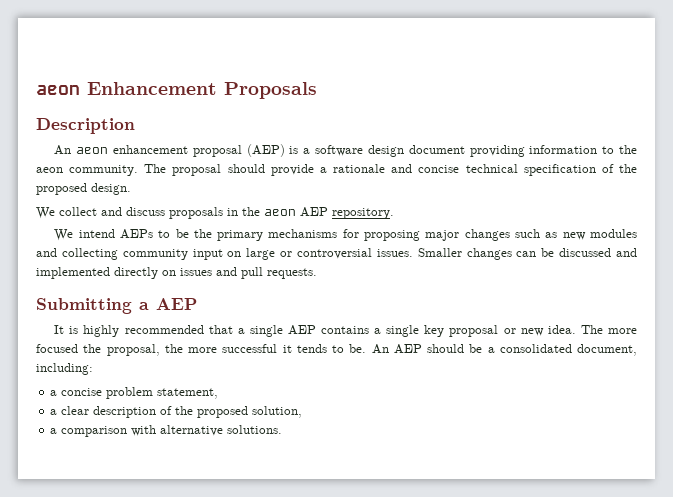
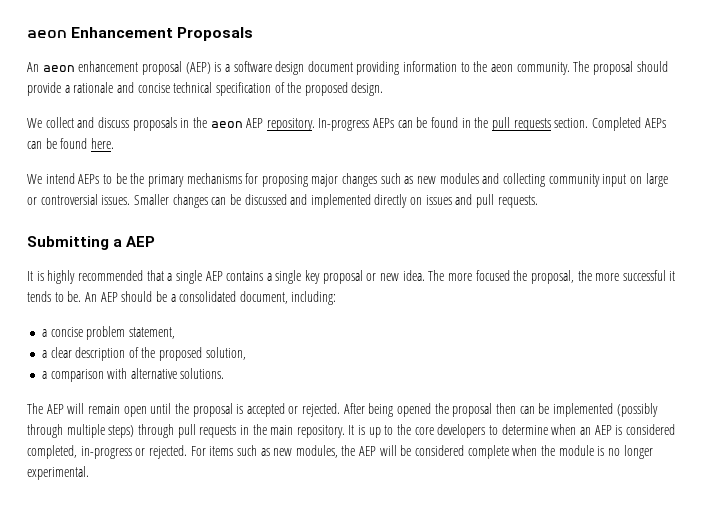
- Description
+ In-progress AEPs can be found in the pull requests section. Completed AEPs can be found here.
+ The AEP will remain open until the proposal is accepted or rejected. After being opened the proposal then can be implemented (possibly through multiple steps) through pull requests in the main repository. It is up to the core developers to determine when an AEP is considered completed, in-progress or rejected. For items such as new modules, the AEP will be considered complete when the module is no longer experimental.

